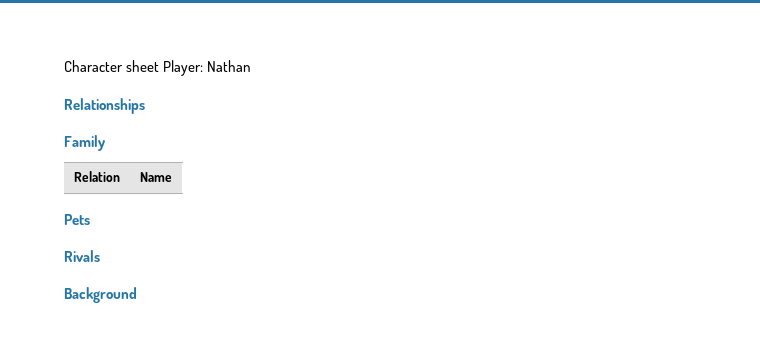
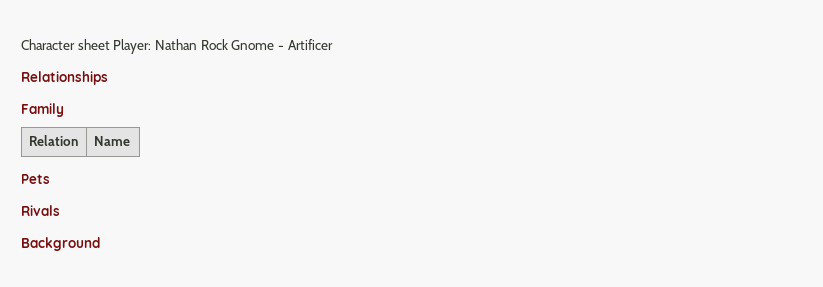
- Character sheet Player: Nathan
+ Character sheet Player: Nathan Rock Gnome - Artificer

